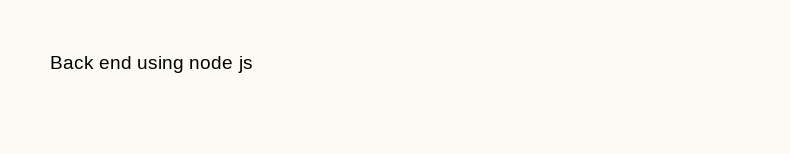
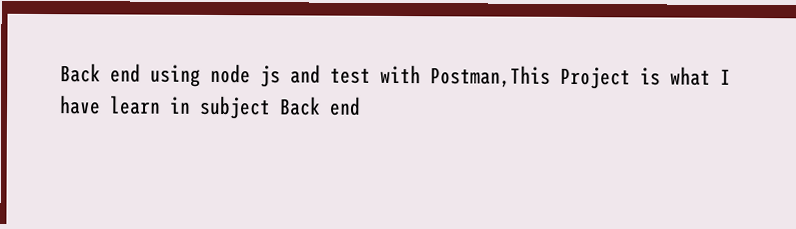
- Back end using node js
+ Back end using node js and test with Postman,This Project is what I have learn in subject Back end

